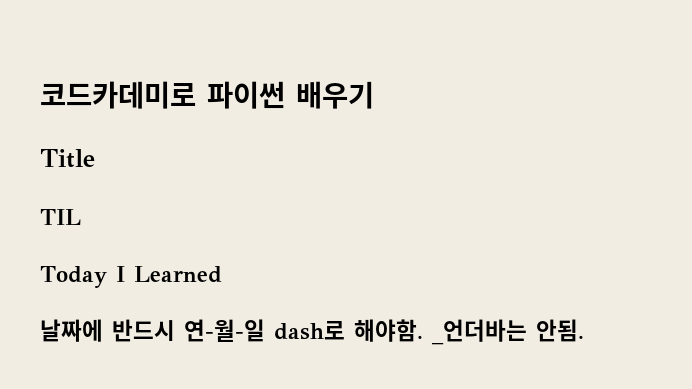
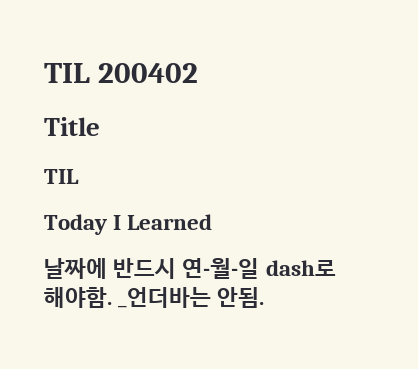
- 코드카데미로 파이썬 배우기
+ TIL 200402

